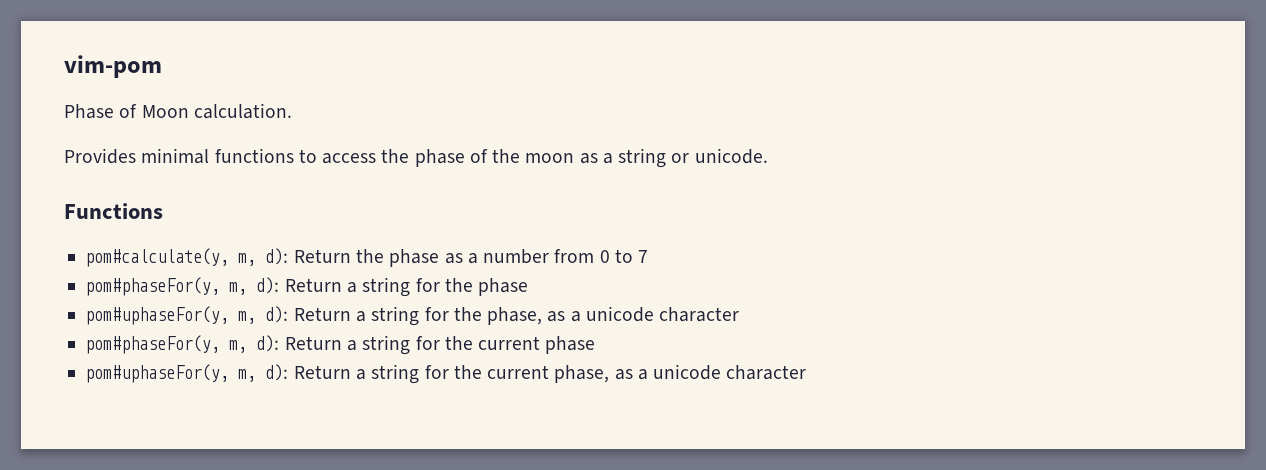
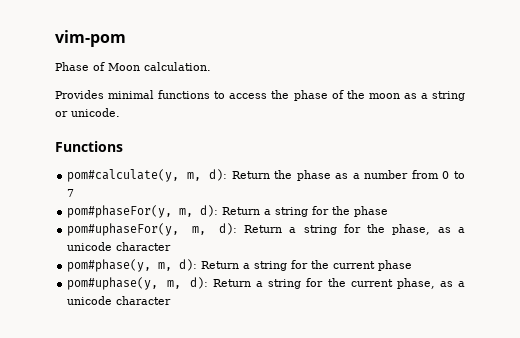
- pom#phaseFor(y, m, d): Return a string for the current phase
+ pom#phase(y, m, d): Return a string for the current phase
- pom#uphaseFor(y, m, d): Return a string for the current phase, as a unicode character
+ pom#uphase(y, m, d): Return a string for the current phase, as a unicode character

